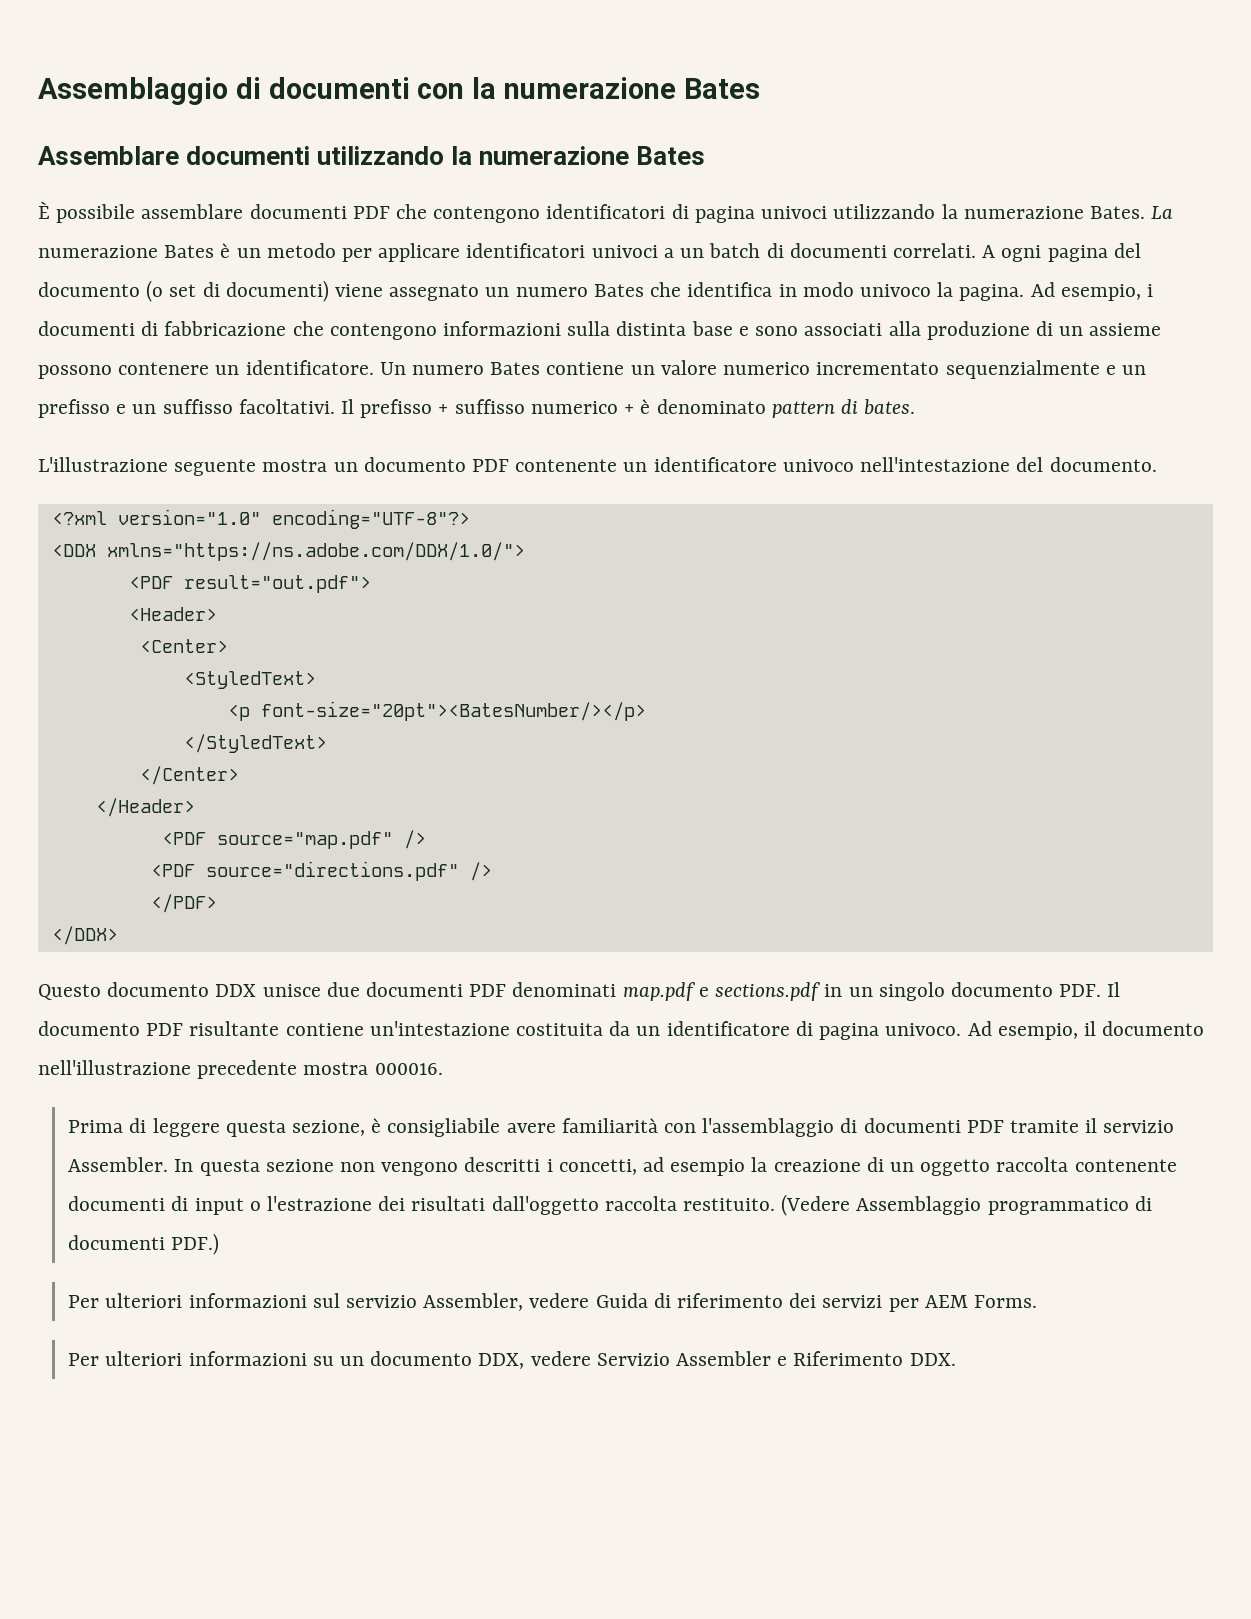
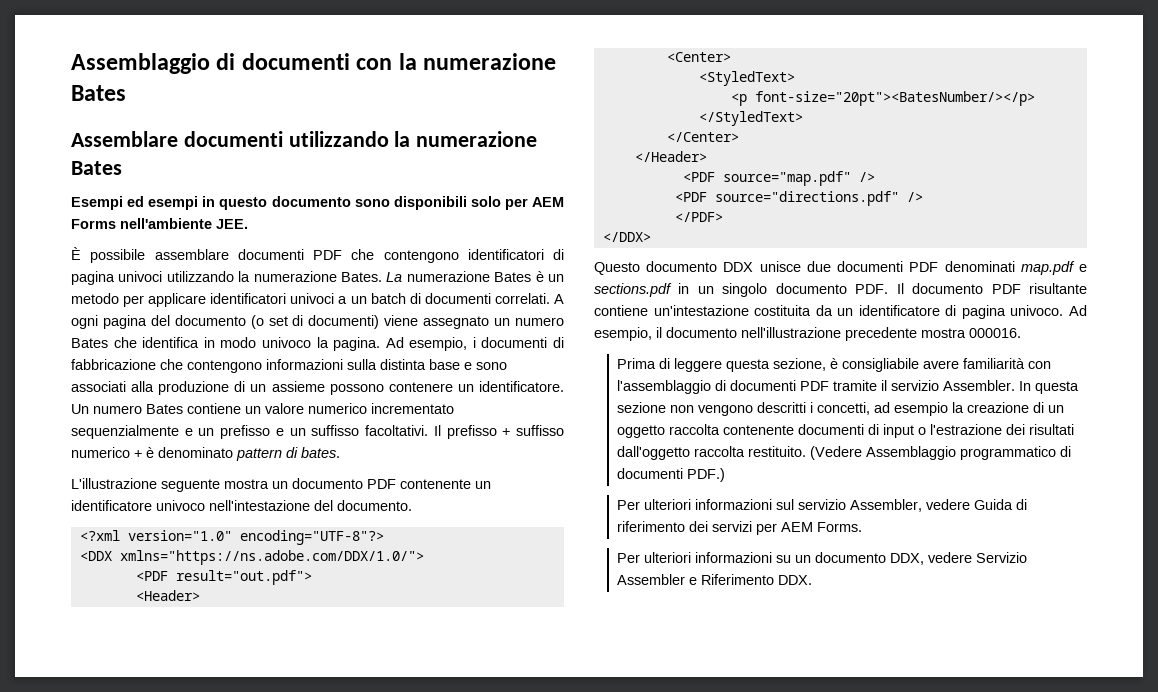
+ Esempi ed esempi in questo documento sono disponibili solo per AEM Forms nell'ambiente JEE.

